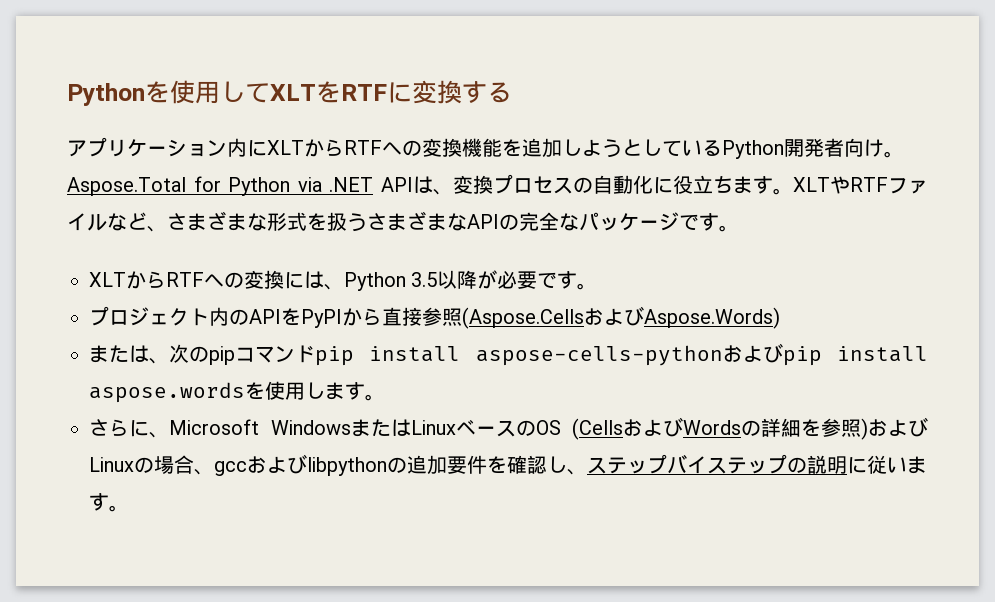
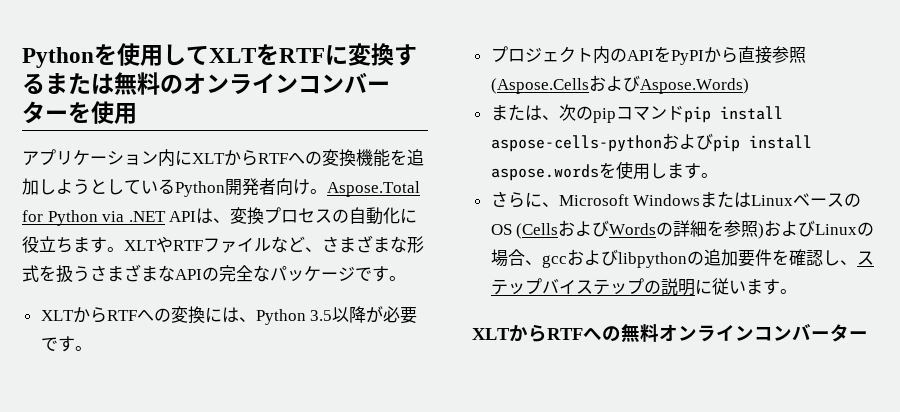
- Pythonを使用してXLTをRTFに変換する
+ Pythonを使用してXLTをRTFに変換するまたは無料のオンラインコンバーターを使用
+ XLTからRTFへの無料オンラインコンバーター

